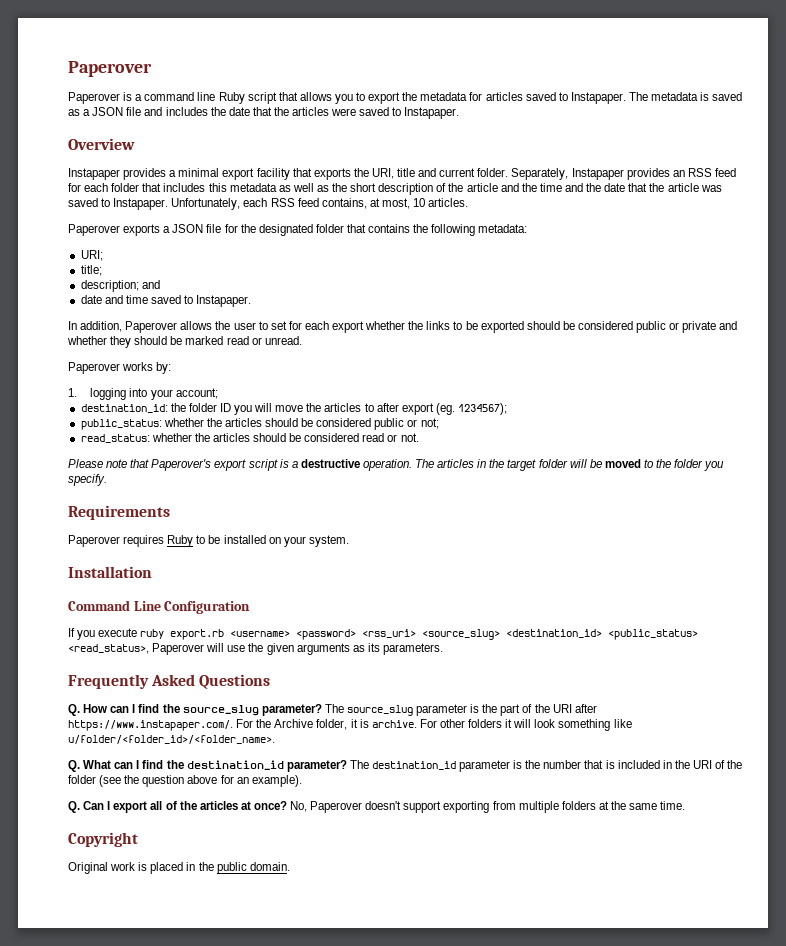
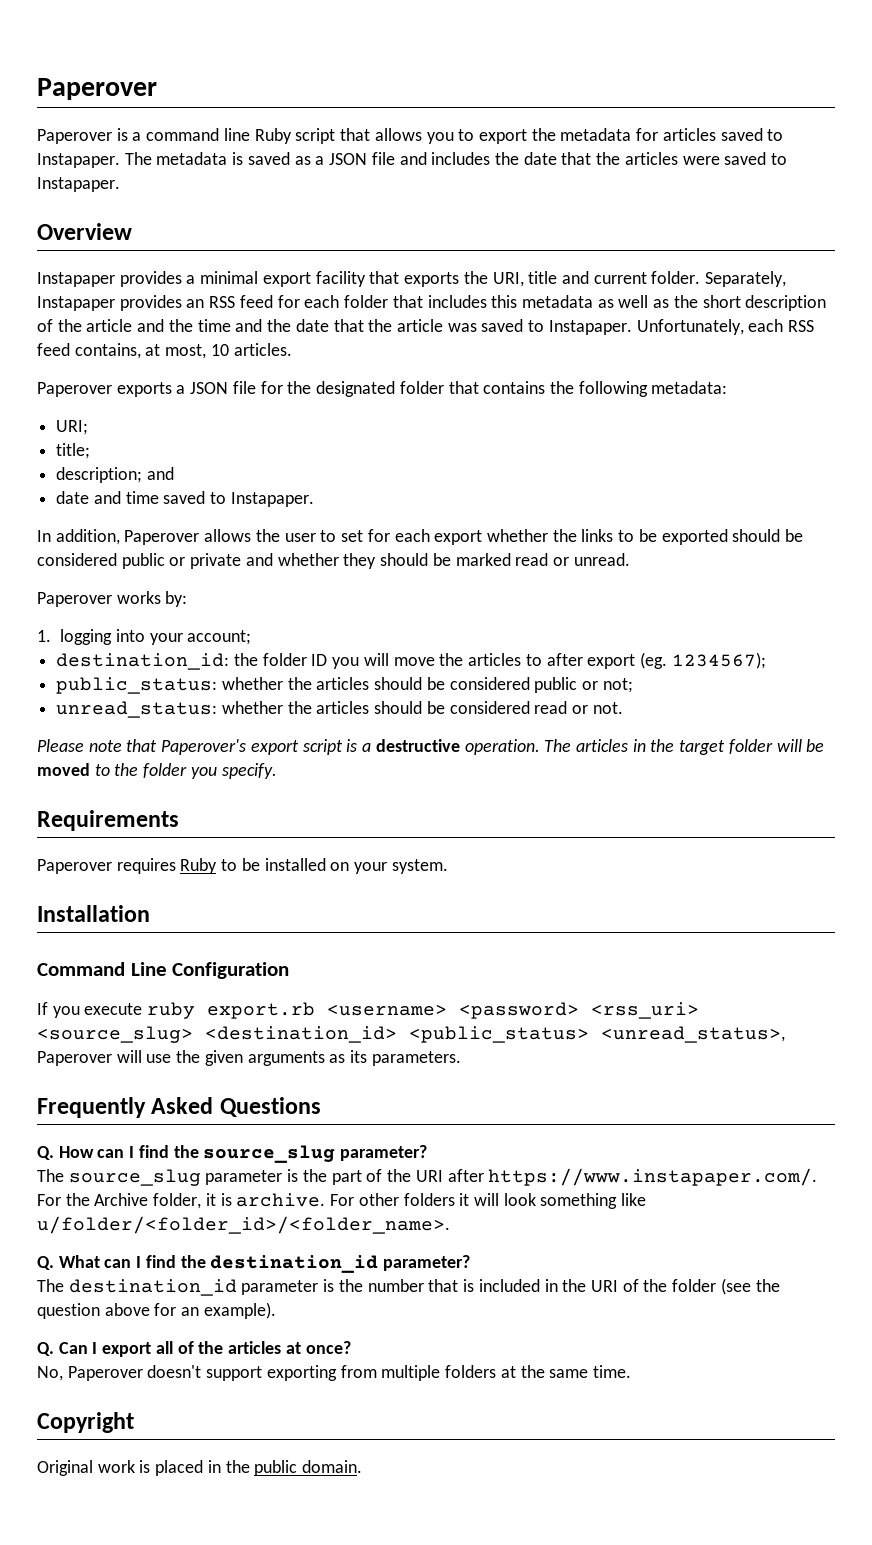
- read_status: whether the articles should be considered read or not.
+ unread_status: whether the articles should be considered read or not.
- If you execute ruby export.rb <username> <password> <rss_uri> <source_slug> <destination_id> <public_status> <read_status>, Paperover will use the given arguments as its parameters.
+ If you execute ruby export.rb <username> <password> <rss_uri> <source_slug> <destination_id> <public_status> <unread_status>, Paperover will use the given arguments as its parameters.
- Q. How can I find the source_slug parameter? The source_slug parameter is the part of the URI after https://www.instapaper.com/. For the Archive folder, it is archive.
+ Q. How can I find the source_slug parameter?
+ The source_slug parameter is the part of the URI after https://www.instapaper.com/. For the Archive folder, it is archive.
- Q. What can I find the destination_id parameter? The destination_id parameter is the number that is included in the URI of the folder (see the question above for an example).
+ Q. What can I find the destination_id parameter?
+ The destination_id parameter is the number that is included in the URI of the folder (see the question above for an example).
- Q. Can I export all of the articles at once? No, Paperover doesn't support exporting from multiple folders at the same time.
+ Q. Can I export all of the articles at once?
+ No, Paperover doesn't support exporting from multiple folders at the same time.

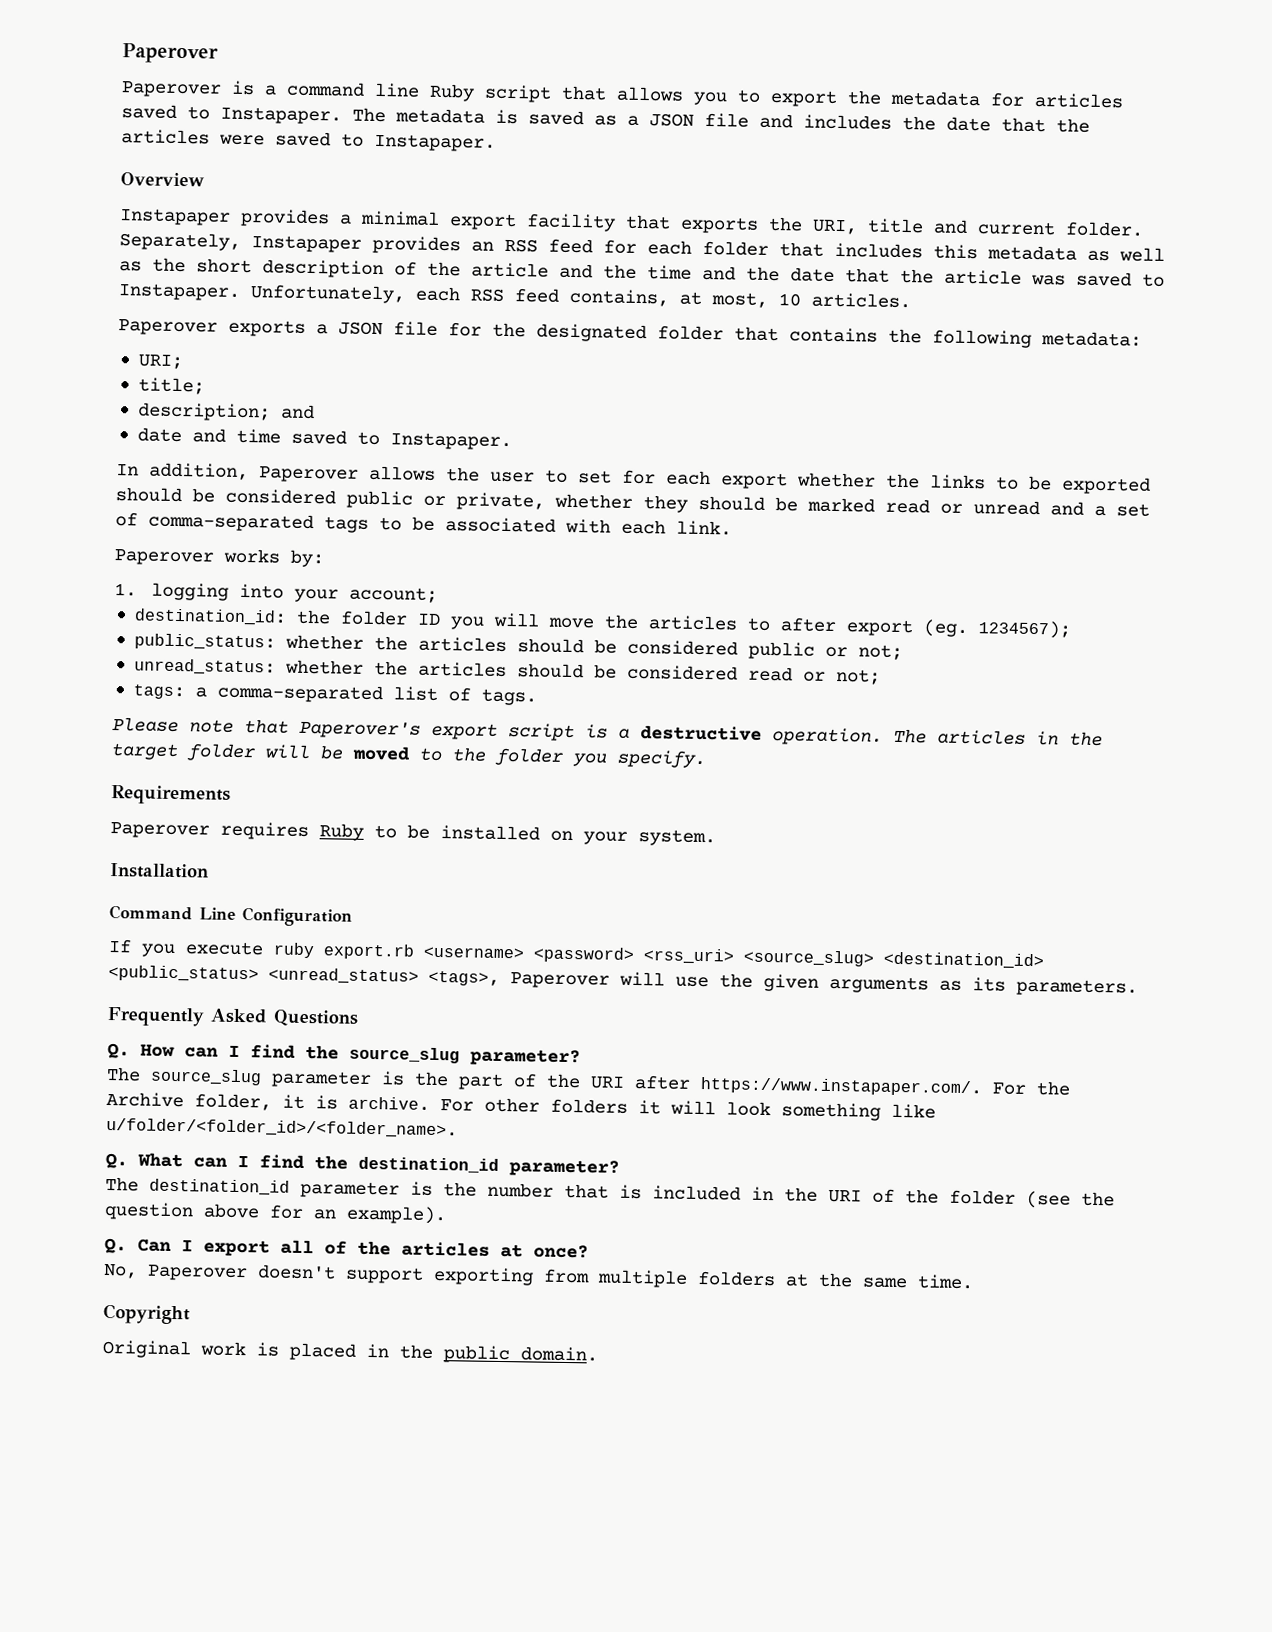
- In addition, Paperover allows the user to set for each export whether the links to be exported should be considered public or private and whether they should be marked read or unread.
+ In addition, Paperover allows the user to set for each export whether the links to be exported should be considered public or private, whether they should be marked read or unread and a set of comma-separated tags to be associated with each link.
- unread_status: whether the articles should be considered read or not.
+ unread_status: whether the articles should be considered read or not;
+ tags: a comma-separated list of tags.
- If you execute ruby export.rb <username> <password> <rss_uri> <source_slug> <destination_id> <public_status> <unread_status>, Paperover will use the given arguments as its parameters.
+ If you execute ruby export.rb <username> <password> <rss_uri> <source_slug> <destination_id> <public_status> <unread_status> <tags>, Paperover will use the given arguments as its parameters.

